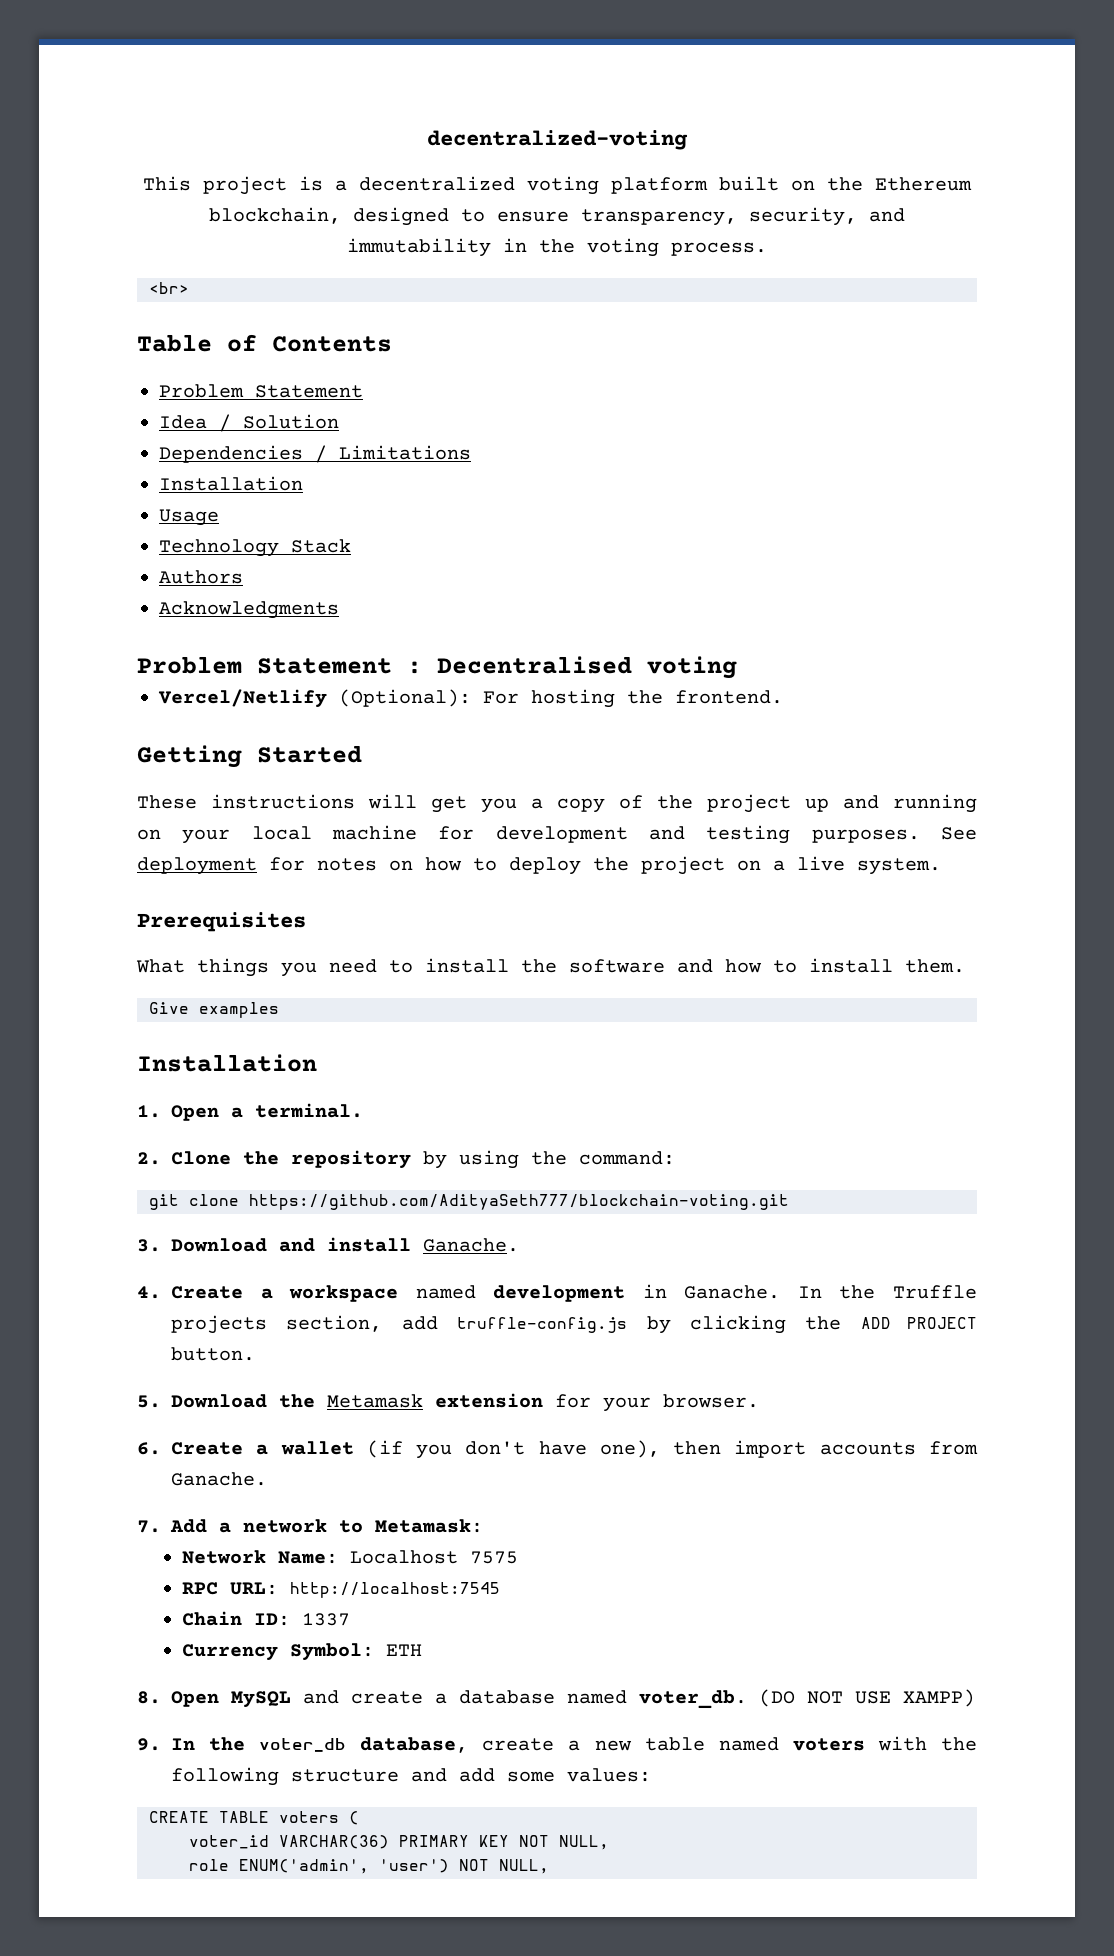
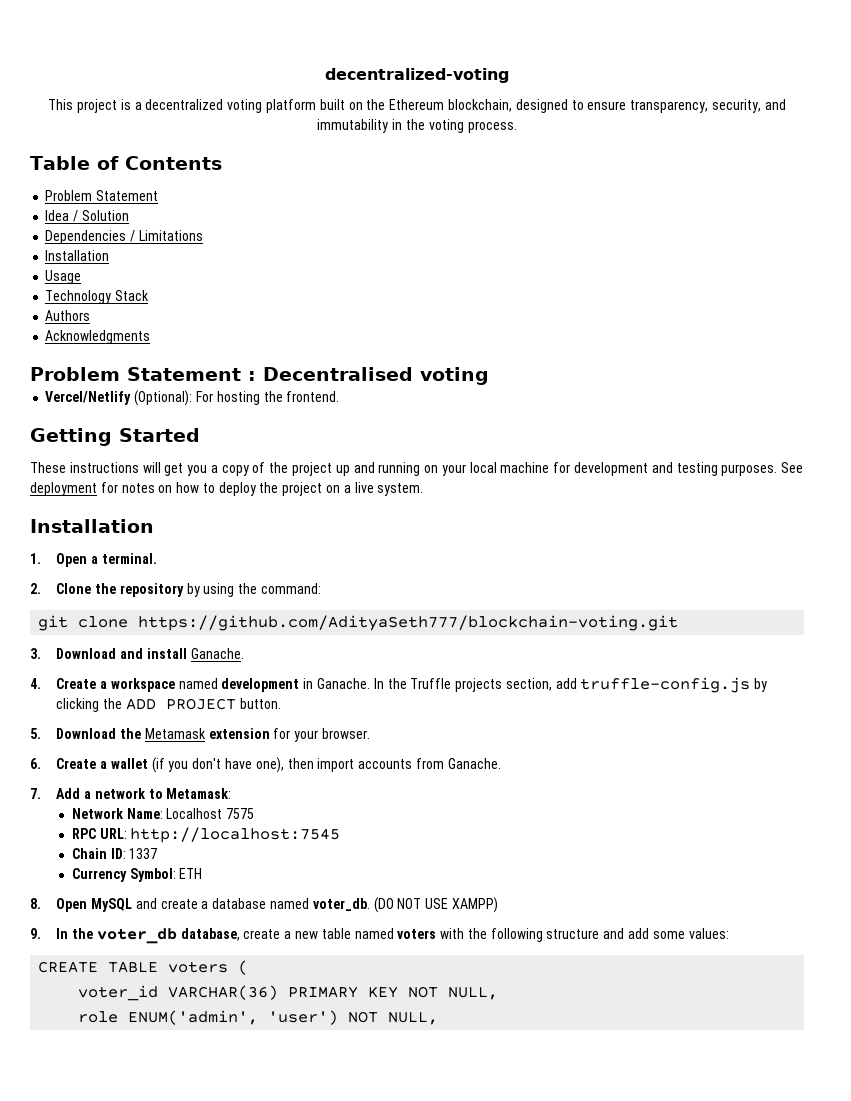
- <br>
- Prerequisites
- What things you need to install the software and how to install them.
- Give examples

